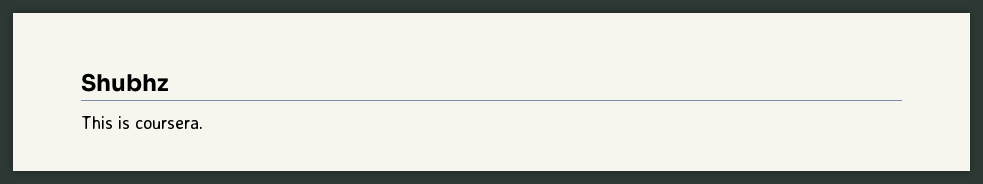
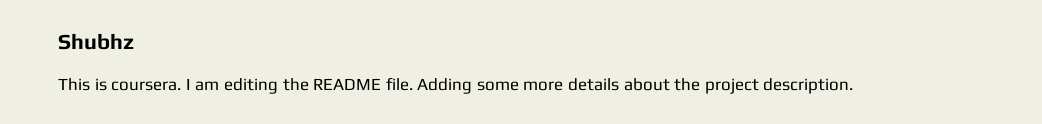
+ I am editing the README file. Adding some more details about the project description.

